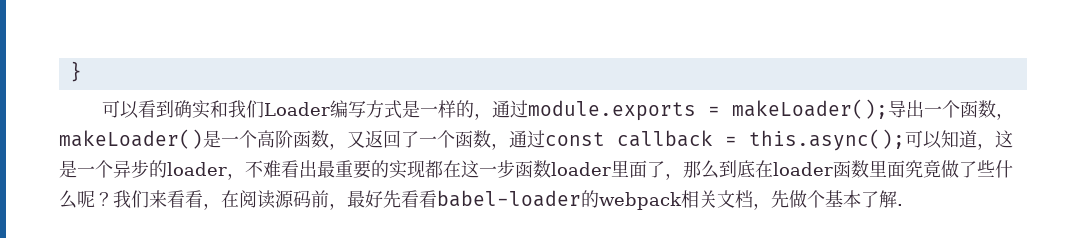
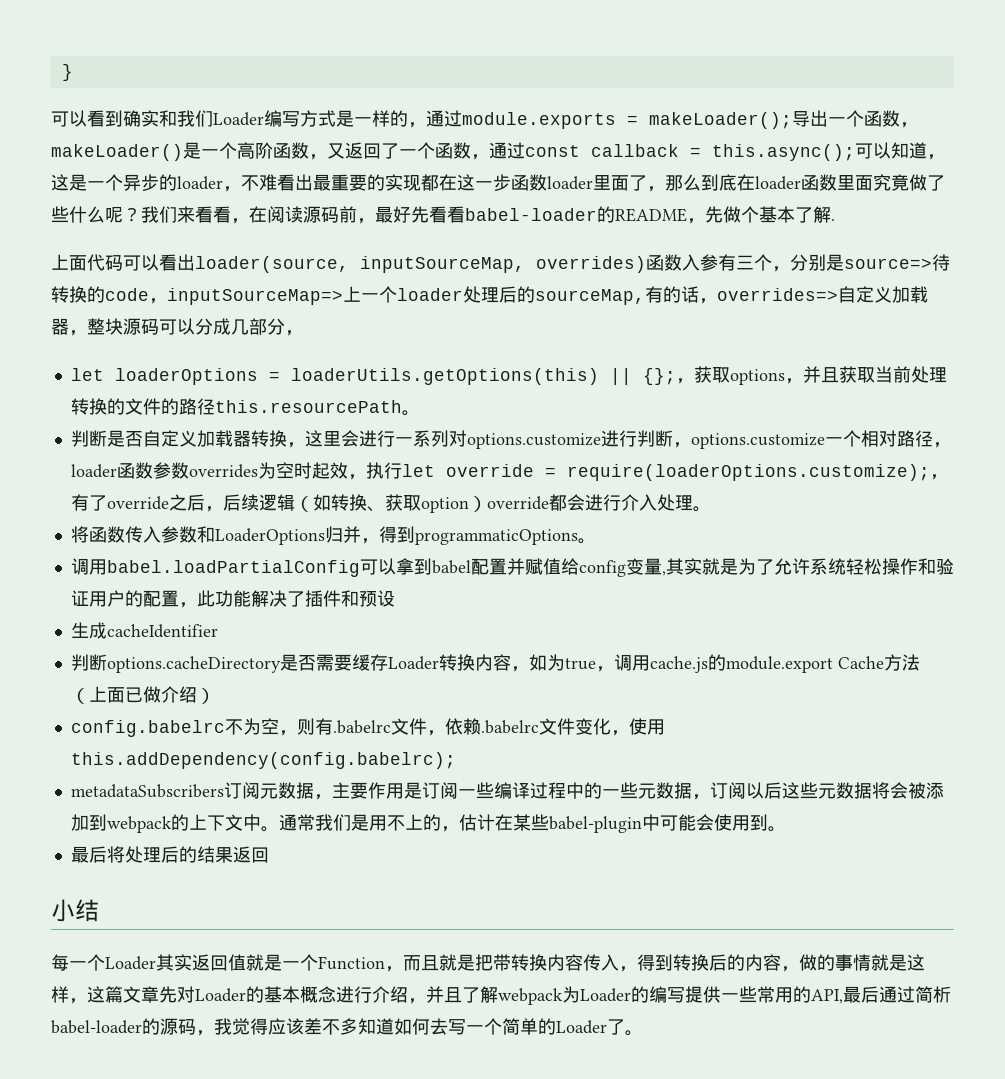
- 我们来看看，在阅读源码前，最好先看看babel-loader的webpack相关文档，先做个基本了解.
+ 我们来看看，在阅读源码前，最好先看看babel-loader的README，先做个基本了解.
+ 上面代码可以看出loader(source, inputSourceMap, overrides)函数入参有三个，分别是source=>待转换的code，inputSourceMap=>上一个loader处理后的sourceMap,有的话，overrides=>自定义加载器，整块源码可以分成几部分，
+ let loaderOptions = loaderUtils.getOptions(this) || {};，获取options，并且获取当前处理转换的文件的路径this.resourcePath。
+ 判断是否自定义加载器转换，这里会进行一系列对options.customize进行判断，options.customize一个相对路径，loader函数参数overrides为空时起效，执行let override = require(loaderOptions.customize);，有了override之后，后续逻辑（如转换、获取option）override都会进行介入处理。
+ 将函数传入参数和LoaderOptions归并，得到programmaticOptions。
+ 调用babel.loadPartialConfig可以拿到babel配置并赋值给config变量,其实就是为了允许系统轻松操作和验证用户的配置，此功能解决了插件和预设
+ 生成cacheIdentifier
+ 判断options.cacheDirectory是否需要缓存Loader转换内容，如为true，调用cache.js的module.export Cache方法（上面已做介绍）
+ config.babelrc不为空，则有.babelrc文件，依赖.babelrc文件变化，使用this.addDependency(config.babelrc);
+ metadataSubscribers订阅元数据，主要作用是订阅一些编译过程中的一些元数据，订阅以后这些元数据将会被添加到webpack的上下文中。通常我们是用不上的，估计在某些babel-plugin中可能会使用到。
+ 最后将处理后的结果返回
+ 小结
+ 每一个Loader其实返回值就是一个Function，而且就是把带转换内容传入，得到转换后的内容，做的事情就是这样，这篇文章先对Loader的基本概念进行介绍，并且了解webpack为Loader的编写提供一些常用的API,最后通过简析babel-loader的源码，我觉得应该差不多知道如何去写一个简单的Loader了。

